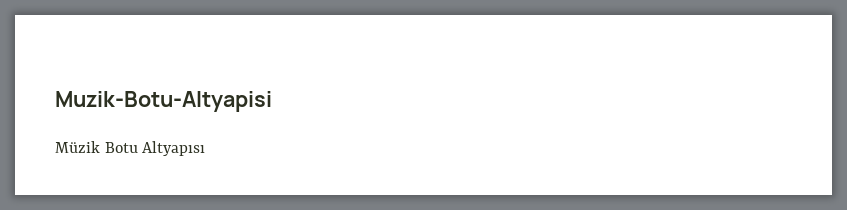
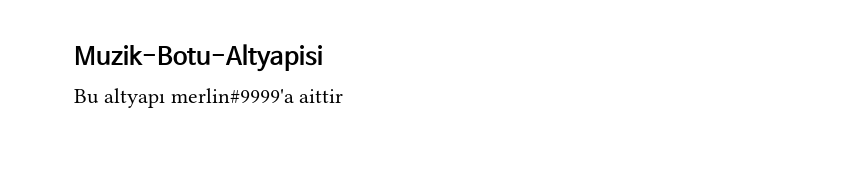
- Müzik Botu Altyapısı
+ Bu altyapı merlin#9999'a aittir

